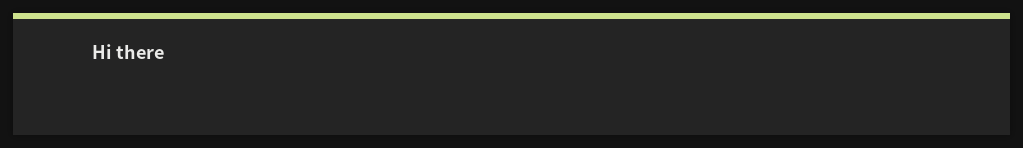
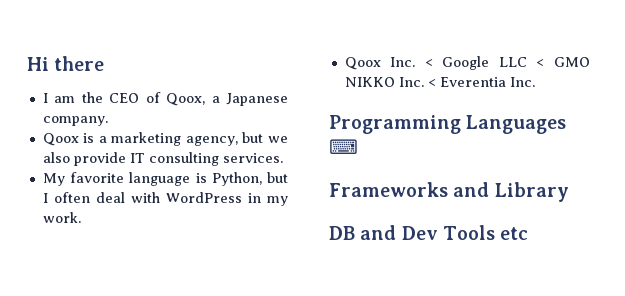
+ I am the CEO of Qoox, a Japanese company.
+ Qoox is a marketing agency, but we also provide IT consulting services.
+ My favorite language is Python, but I often deal with WordPress in my work.
+ Qoox Inc. < Google LLC < GMO NIKKO Inc. < Everentia Inc.
+ Programming Languages ⌨
+ Frameworks and Library
+ DB and Dev Tools etc

